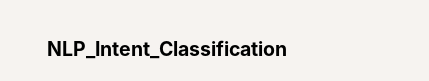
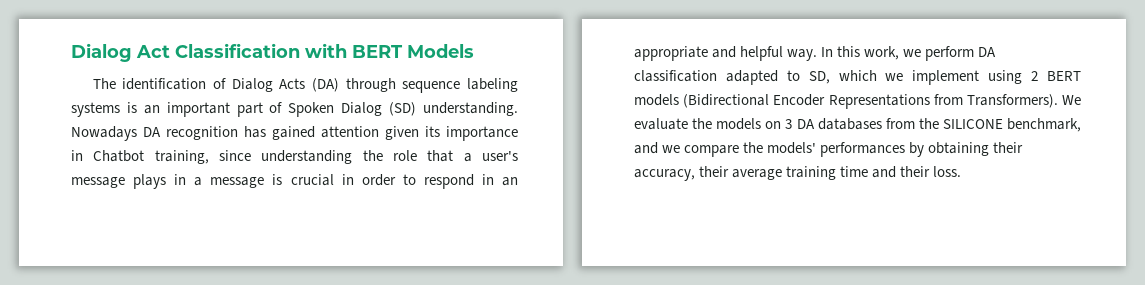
- NLP_Intent_Classification
+ Dialog Act Classification with BERT Models
+ The identification of Dialog Acts (DA) through sequence labeling systems is an important part of Spoken Dialog (SD) understanding. Nowadays DA recognition has gained attention given its importance in Chatbot training, since understanding the role that a user's message plays in a message is crucial in order to respond in an appropriate and helpful way. In this work, we perform DA classification adapted to SD, which we implement using 2 BERT models (Bidirectional Encoder Representations from Transformers). We evaluate the models on 3 DA databases from the SILICONE benchmark, and we compare the models' performances by obtaining their accuracy, their average training time and their loss.

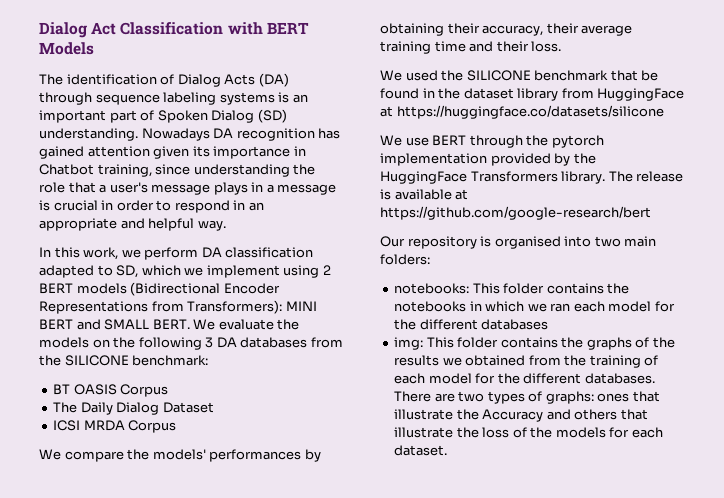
- Nowadays DA recognition has gained attention given its importance in Chatbot training, since understanding the role that a user's message plays in a message is crucial in order to respond in an appropriate and helpful way. In this work, we perform DA classification adapted to SD, which we implement using 2 BERT models (Bidirectional Encoder Representations from Transformers).
+ Nowadays DA recognition has gained attention given its importance in Chatbot training, since understanding the role that a user's message plays in a message is crucial in order to respond in an appropriate and helpful way.
+ In this work, we perform DA classification adapted to SD, which we implement using 2 BERT models (Bidirectional Encoder Representations from Transformers): MINI BERT and SMALL BERT.
- We evaluate the models on 3 DA databases from the SILICONE benchmark, and we compare the models' performances by obtaining their accuracy, their average training time and their loss.
+ We evaluate the models on the following 3 DA databases from the SILICONE benchmark:
+ BT OASIS Corpus
+ The Daily Dialog Dataset
+ ICSI MRDA Corpus
+ We compare the models' performances by obtaining their accuracy, their average training time and their loss.
+ We used the SILICONE benchmark that be found in the dataset library from HuggingFace at https://huggingface.co/datasets/silicone
+ We use BERT through the pytorch implementation provided by the HuggingFace Transformers library. The release is available at https://github.com/google-research/bert
+ Our repository is organised into two main folders:
+ notebooks: This folder contains the notebooks in which we ran each model for the different databases
+ img: This folder contains the graphs of the results we obtained from the training of each model for the different databases. There are two types of graphs: ones that illustrate the Accuracy and others that illustrate the loss of the models for each dataset.

